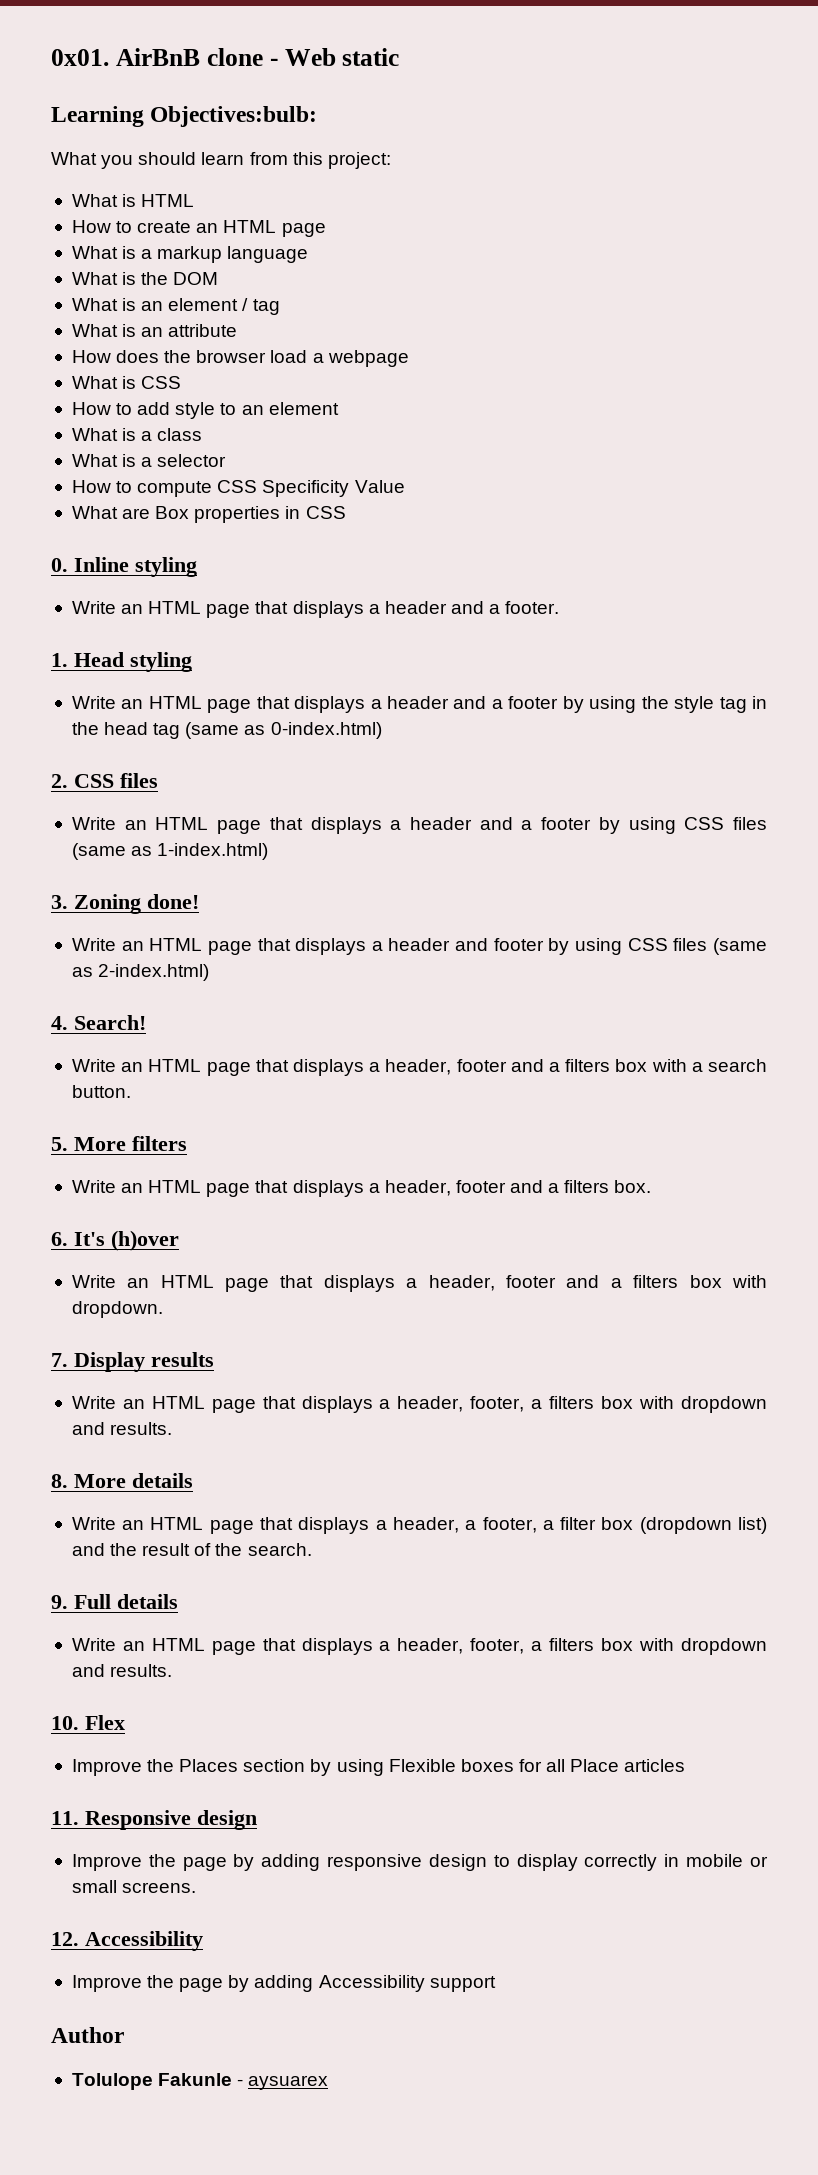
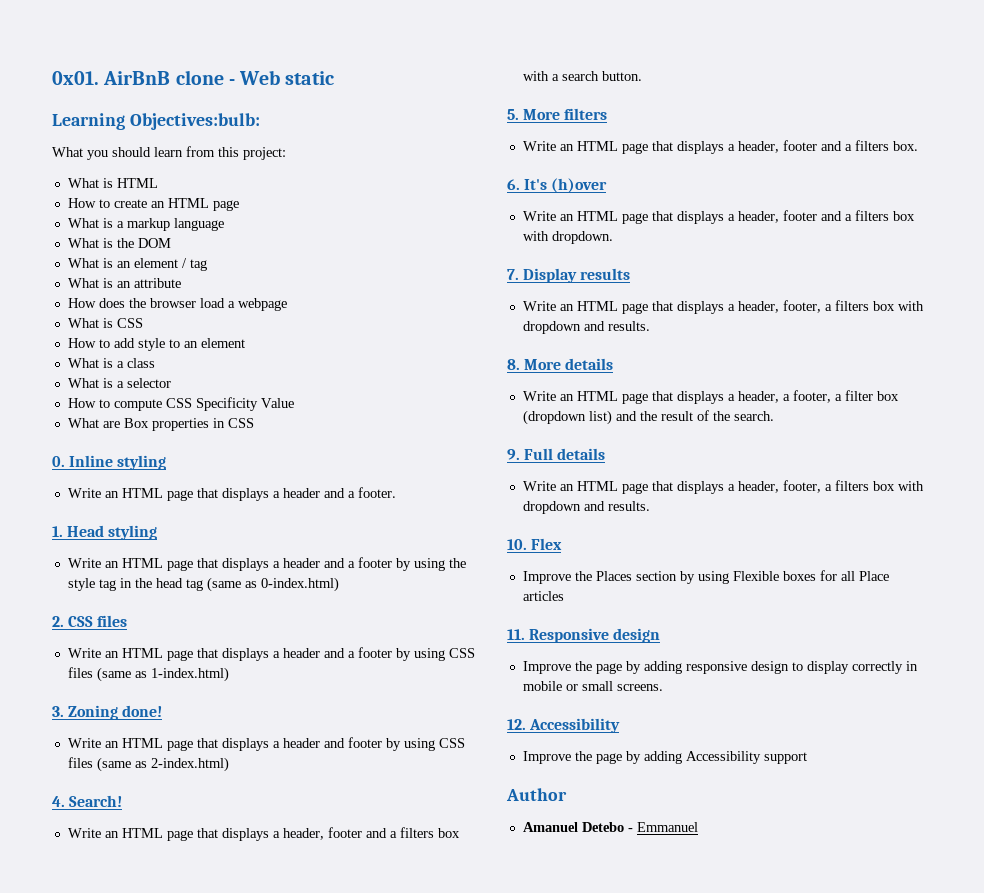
- Tolulope Fakunle - aysuarex
+ Amanuel Detebo - Emmanuel

